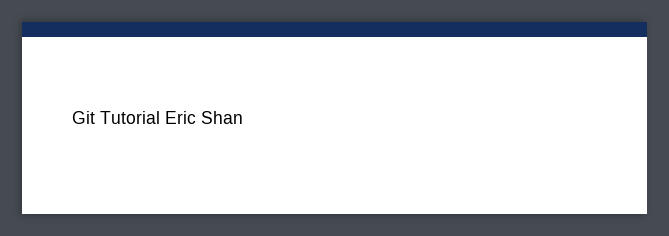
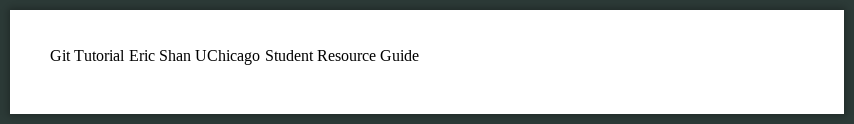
- Git Tutorial Eric Shan
+ Git Tutorial Eric Shan UChicago Student Resource Guide

